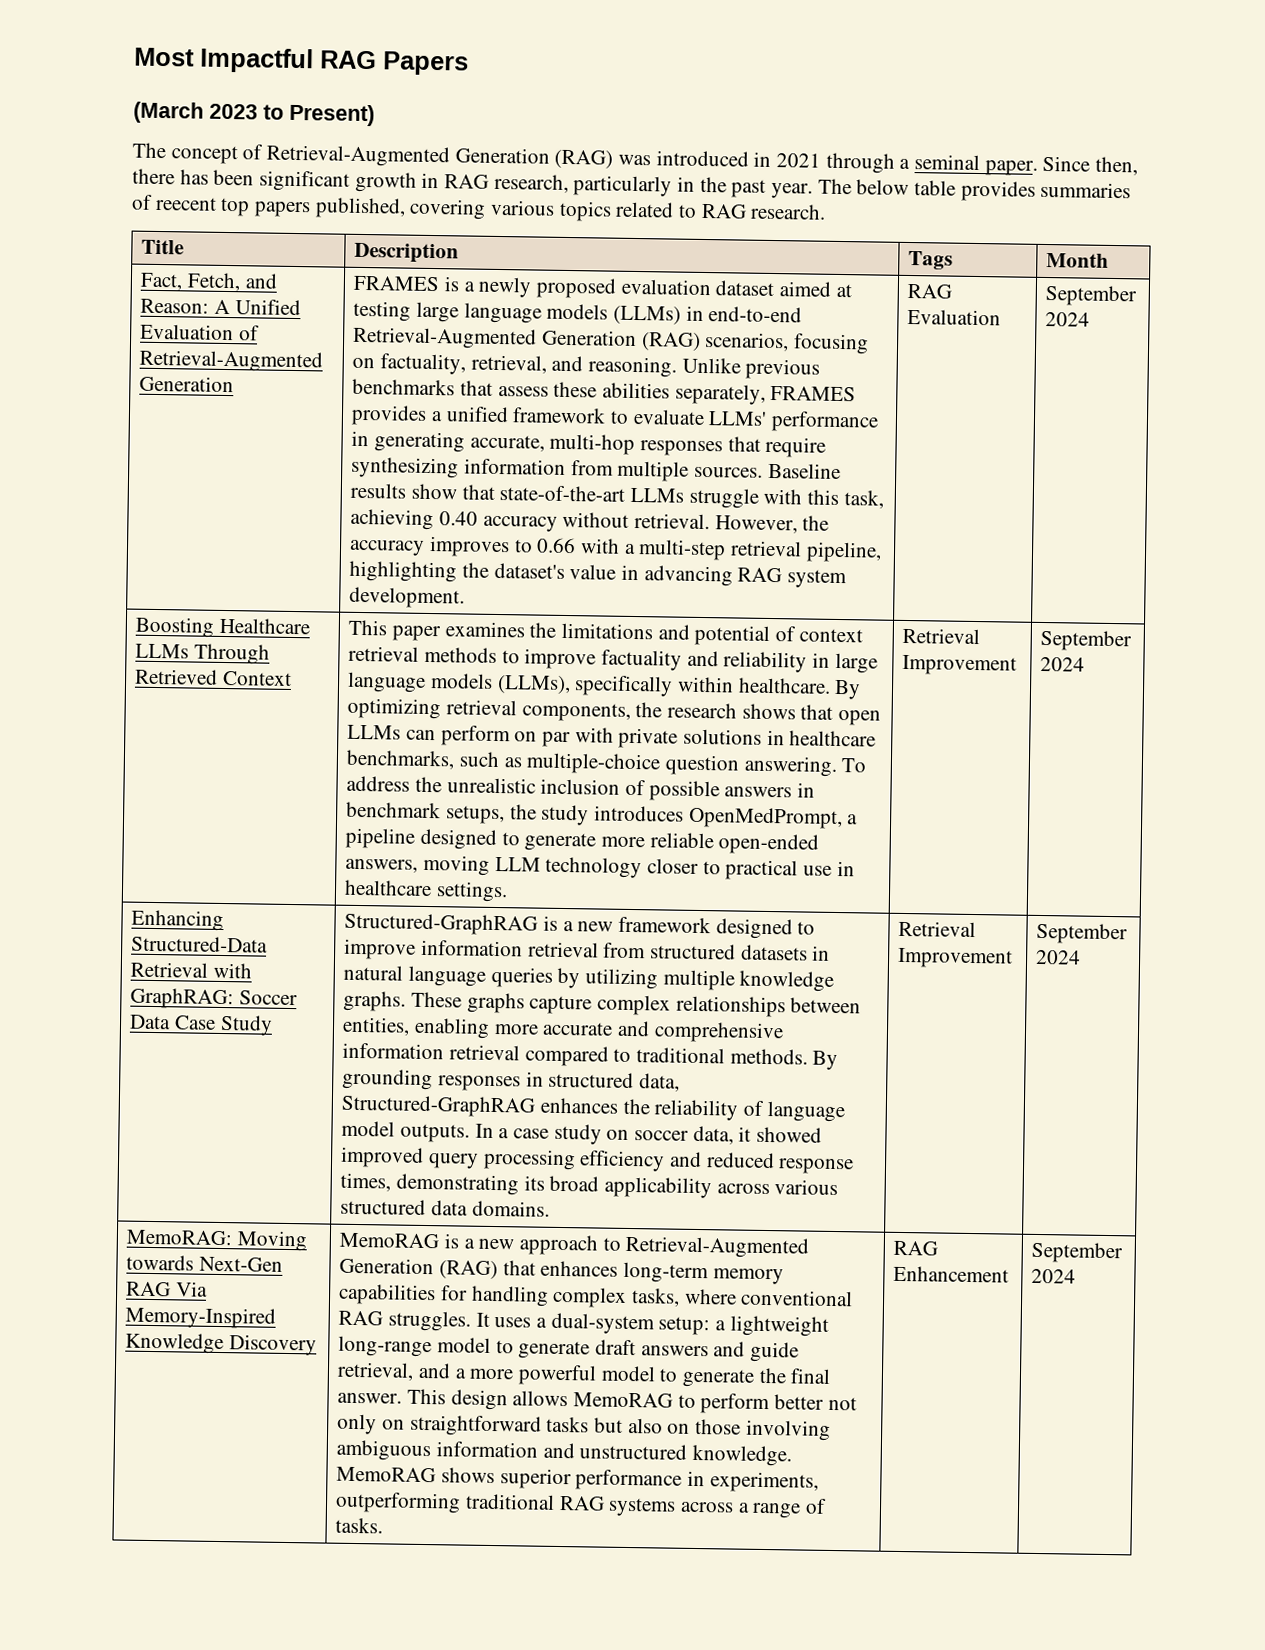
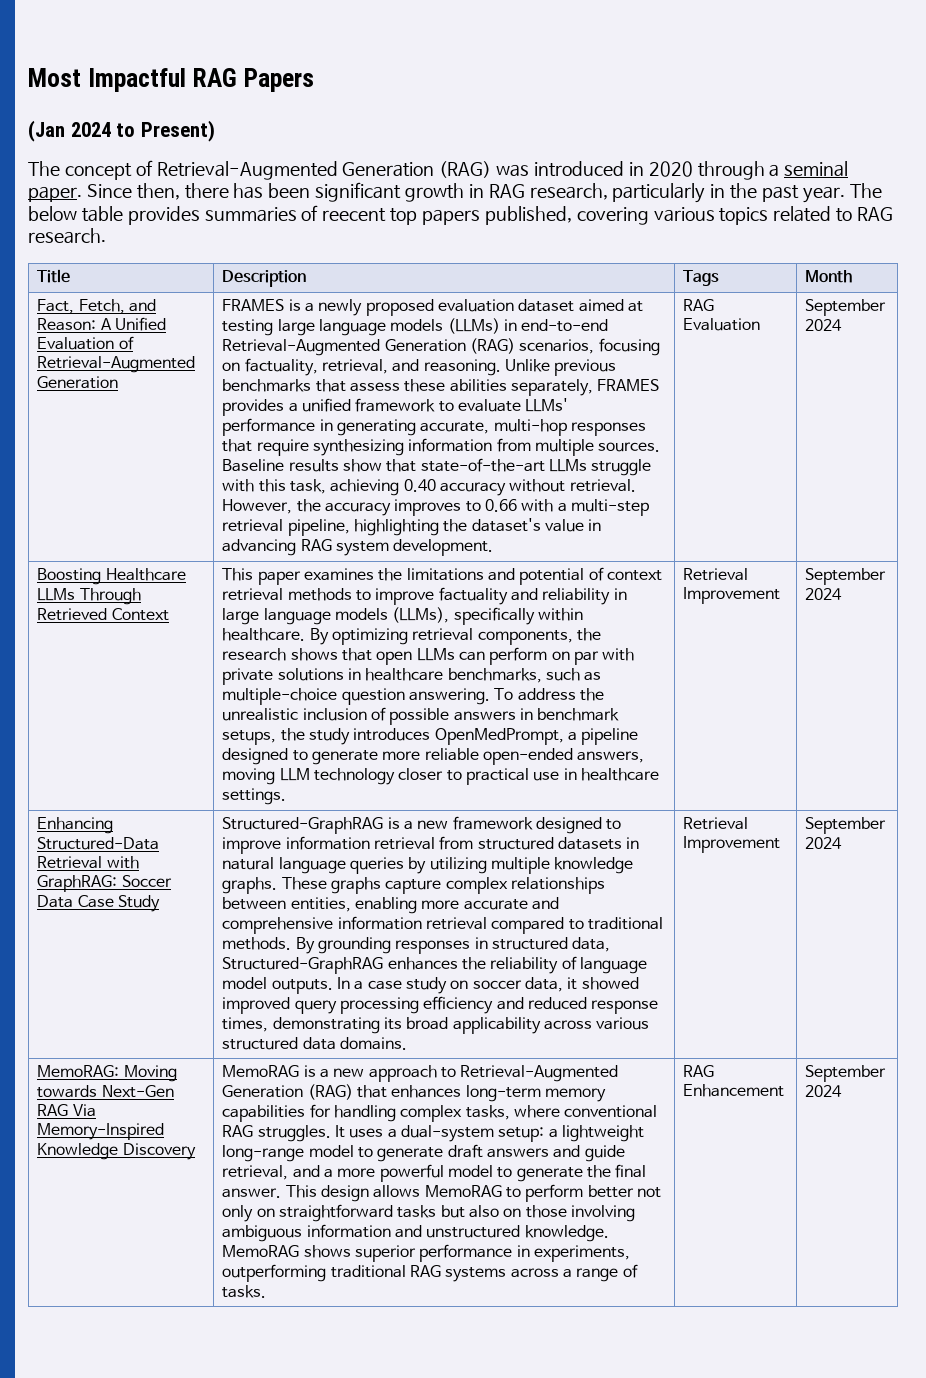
- (March 2023 to Present)
+ (Jan 2024 to Present)
- The concept of Retrieval-Augmented Generation (RAG) was introduced in 2021 through a seminal paper.
+ The concept of Retrieval-Augmented Generation (RAG) was introduced in 2020 through a seminal paper.

